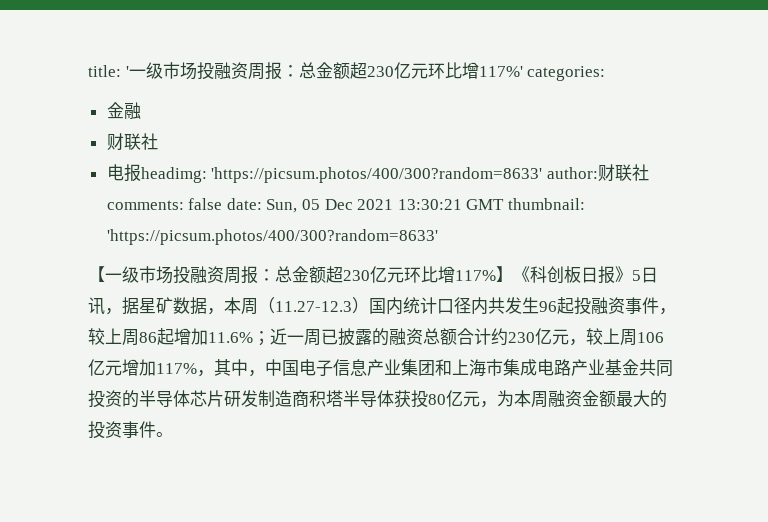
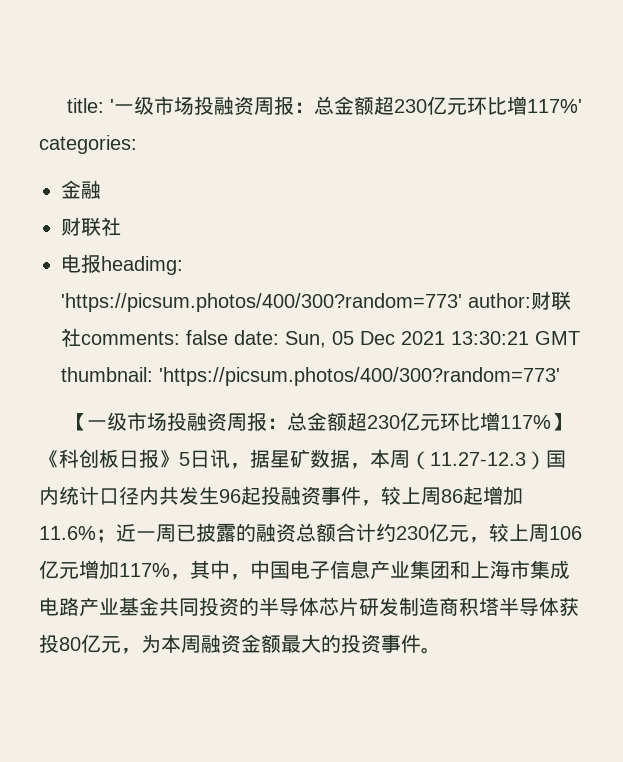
- 电报headimg: 'https://picsum.photos/400/300?random=8633' author:财联社comments: false date: Sun, 05 Dec 2021 13:30:21 GMT thumbnail: 'https://picsum.photos/400/300?random=8633'
+ 电报headimg: 'https://picsum.photos/400/300?random=773' author:财联社comments: false date: Sun, 05 Dec 2021 13:30:21 GMT thumbnail: 'https://picsum.photos/400/300?random=773'

